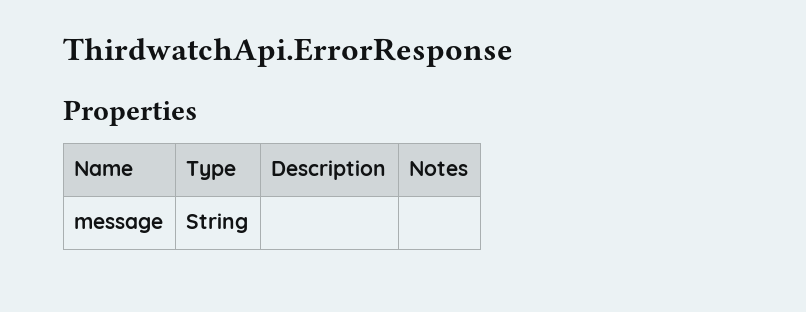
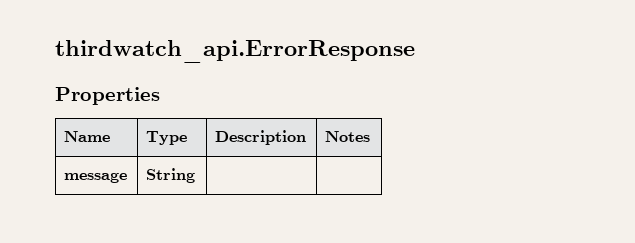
- ThirdwatchApi.ErrorResponse
+ thirdwatch_api.ErrorResponse

